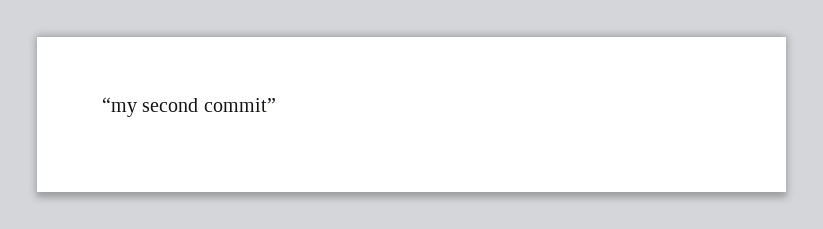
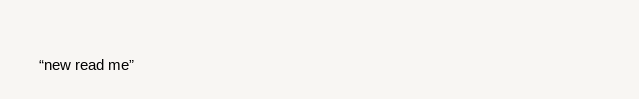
- “my second commit”
+ “new read me”

